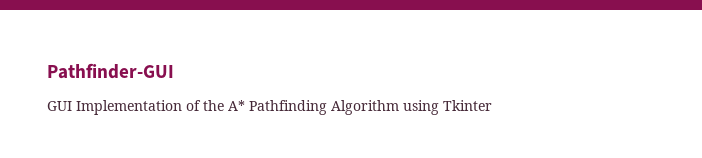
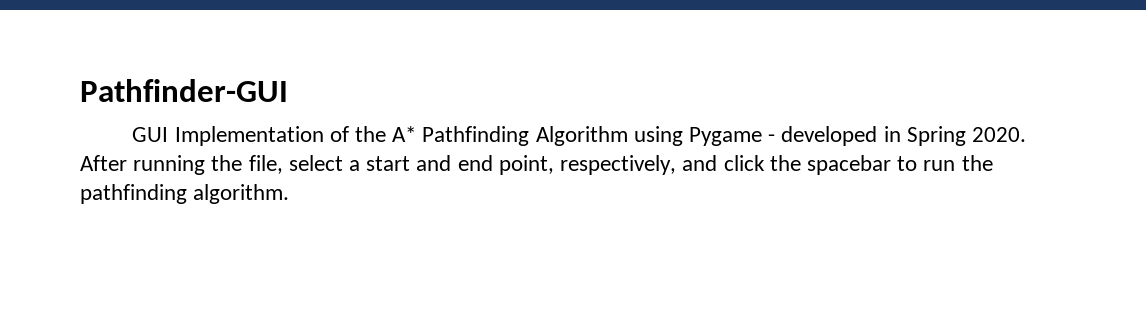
- GUI Implementation of the A* Pathfinding Algorithm using Tkinter
+ GUI Implementation of the A* Pathfinding Algorithm using Pygame - developed in Spring 2020. After running the file, select a start and end point, respectively, and click the spacebar to run the pathfinding algorithm.

